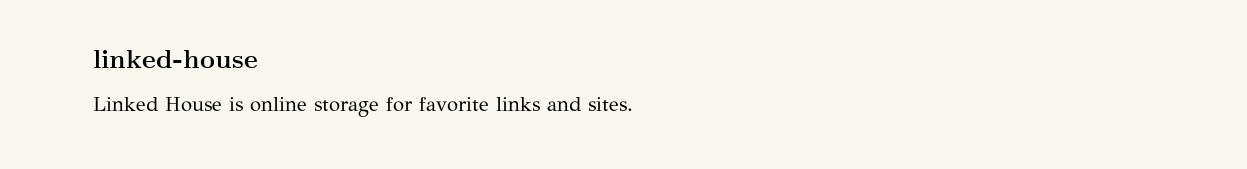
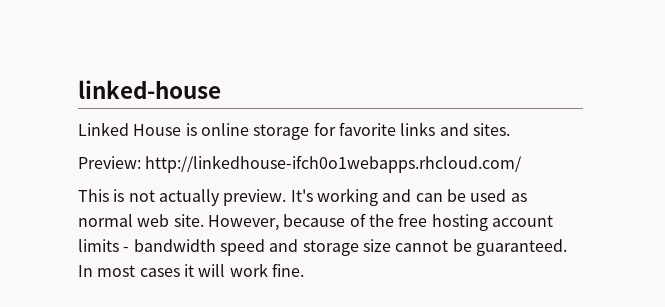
+ Preview: http://linkedhouse-ifch0o1webapps.rhcloud.com/
+ This is not actually preview. It's working and can be used as normal web site. However, because of the free hosting account limits - bandwidth speed and storage size cannot be guaranteed. In most cases it will work fine.

